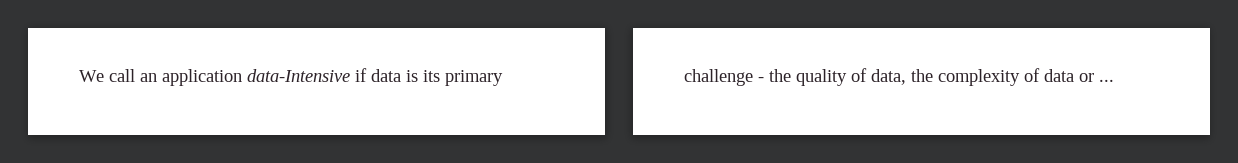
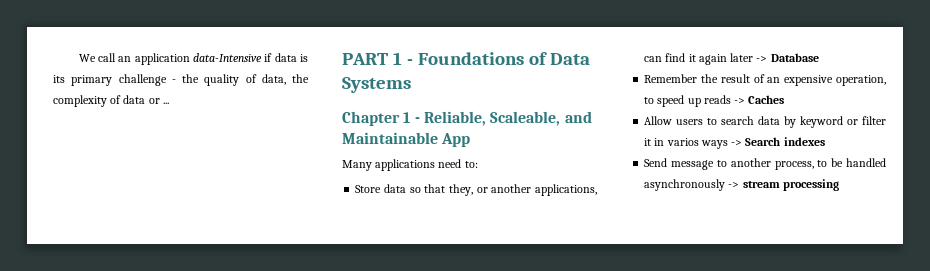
+ PART 1 - Foundations of Data Systems
+ Chapter 1 - Reliable, Scaleable, and Maintainable App
+ Many applications need to:
+ Store data so that they, or another applications, can find it again later -> Database
+ Remember the result of an expensive operation, to speed up reads -> Caches
+ Allow users to search data by keyword or filter it in varios ways -> Search indexes
+ Send message to another process, to be handled asynchronously -> stream processing

